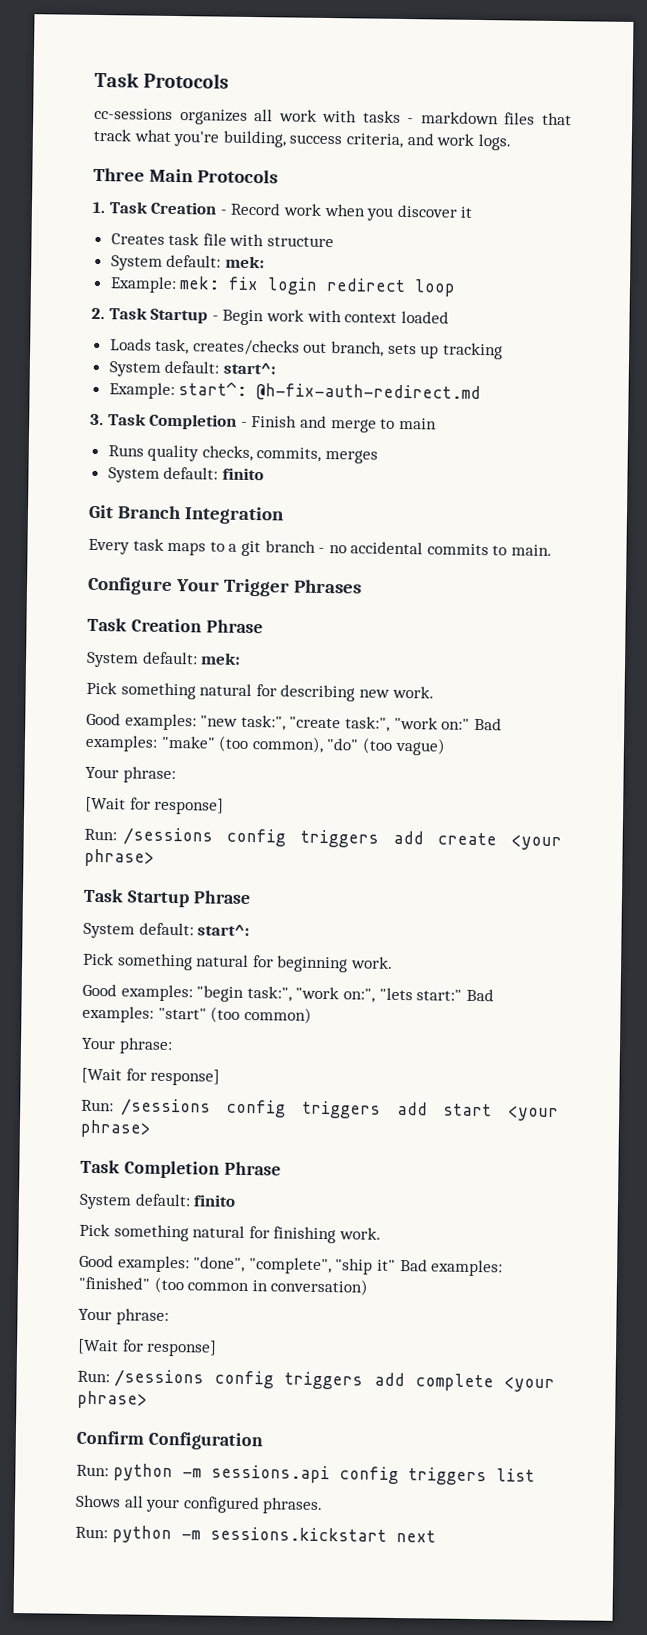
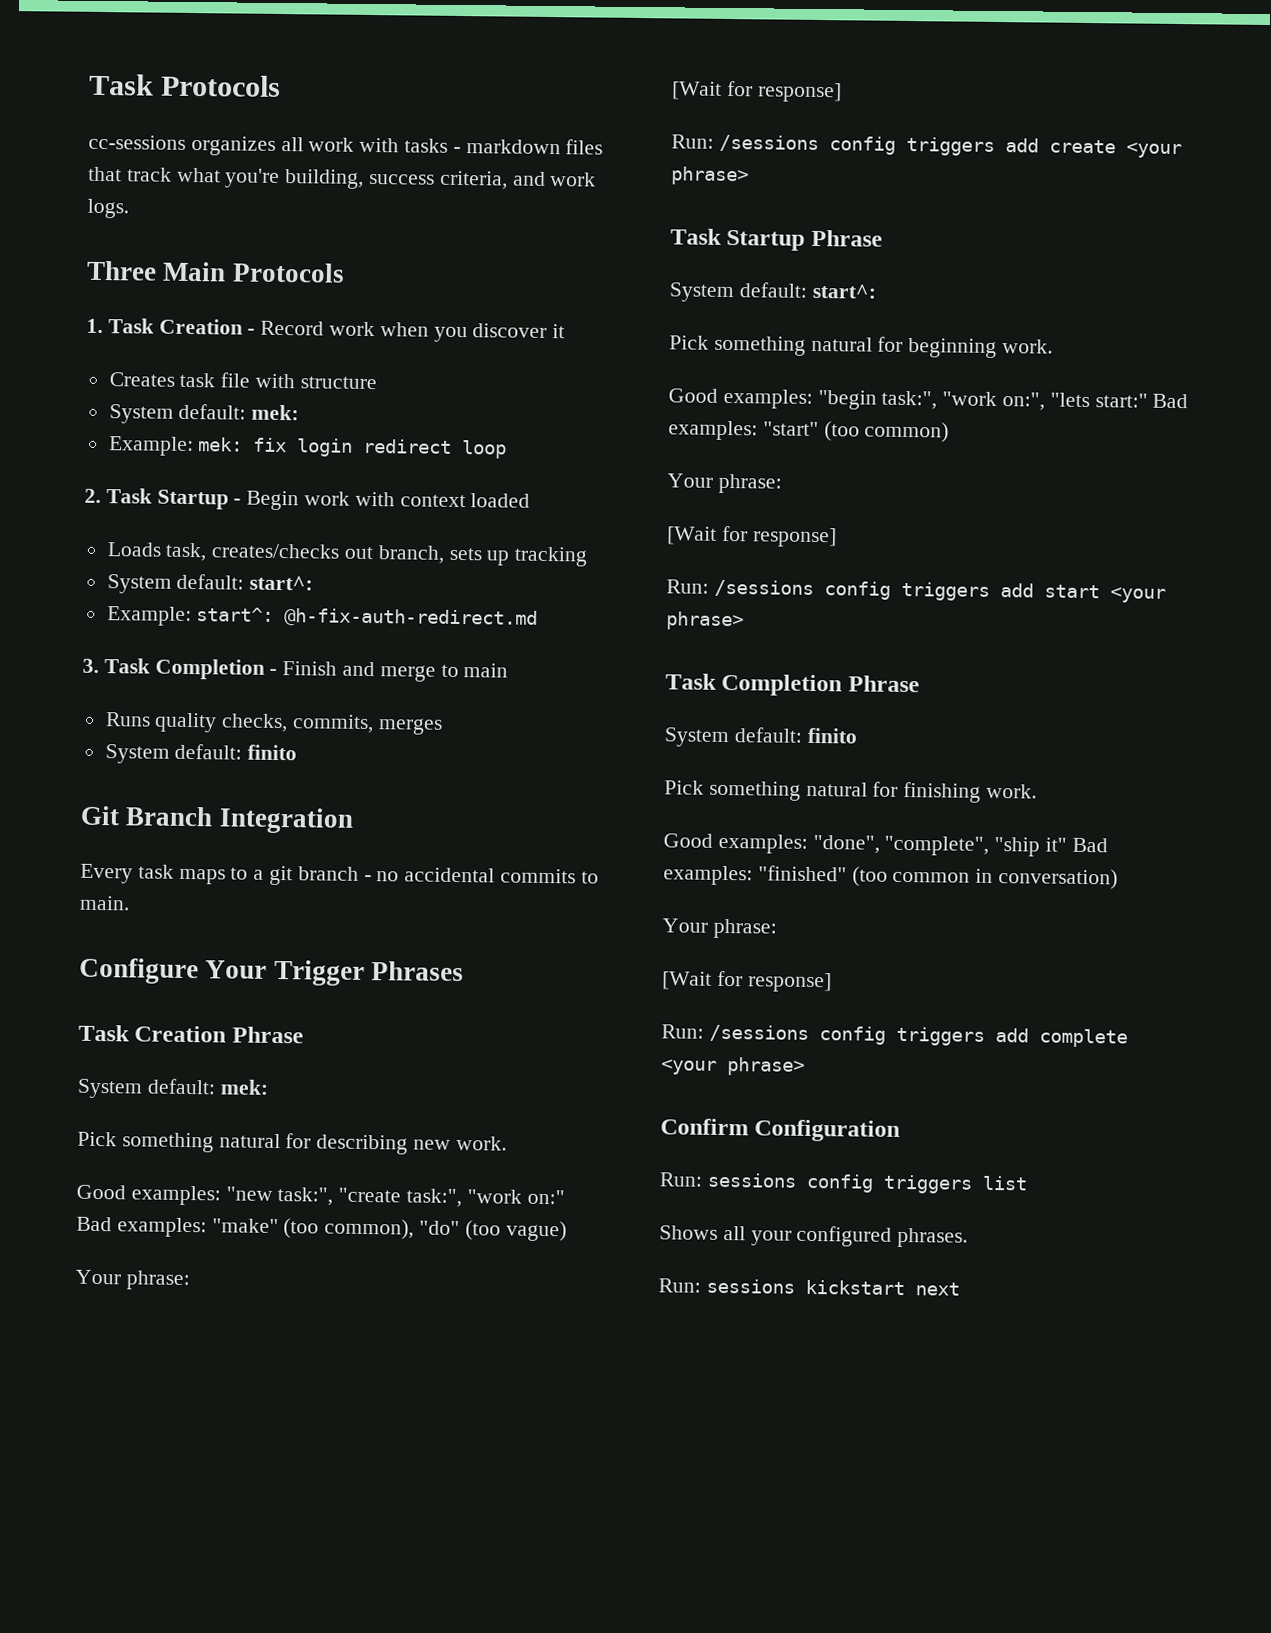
- Run: python -m sessions.api config triggers list
+ Run: sessions config triggers list
- Run: python -m sessions.kickstart next
+ Run: sessions kickstart next

